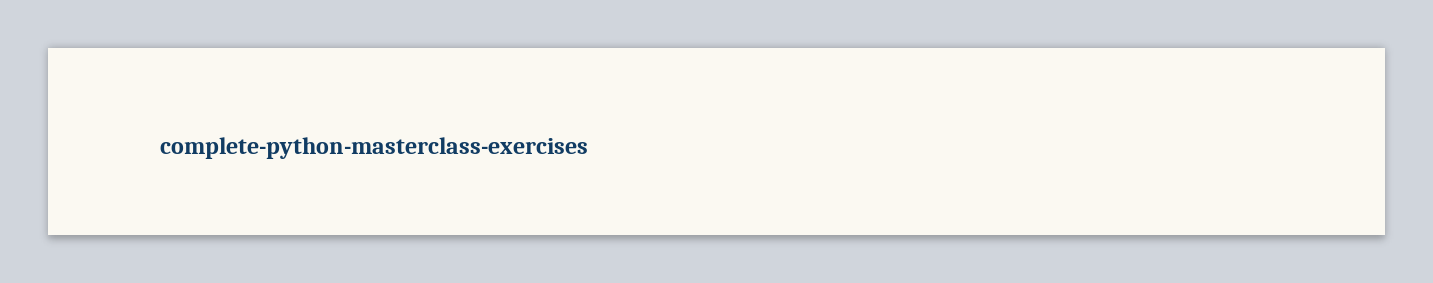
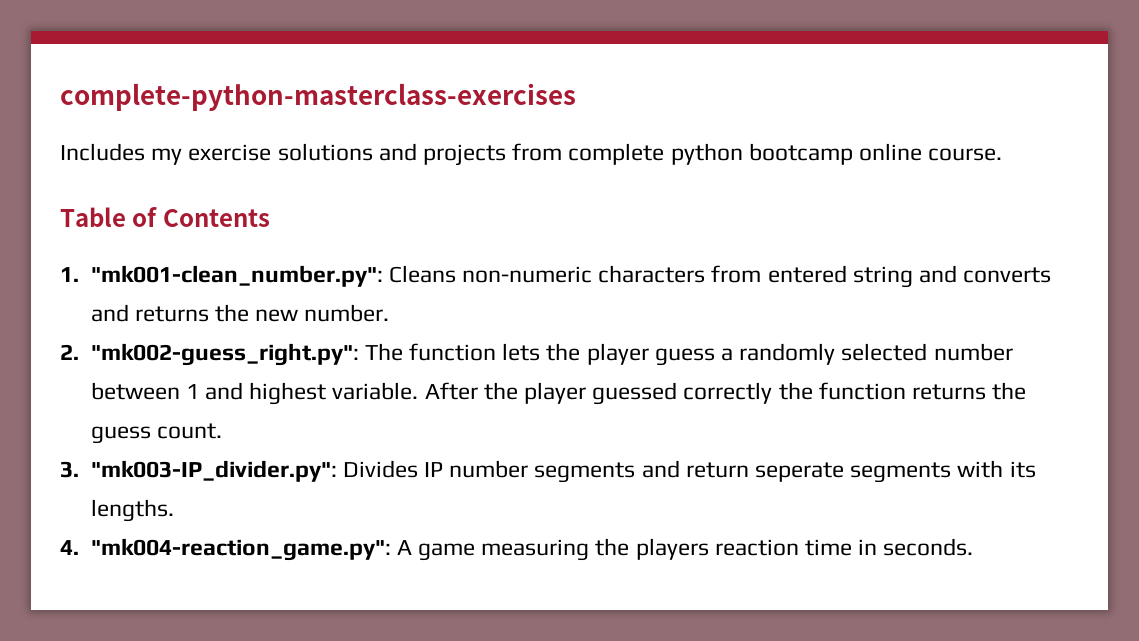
+ Includes my exercise solutions and projects from complete python bootcamp online course.
+ Table of Contents
+ 1. "mk001-clean_number.py": Cleans non-numeric characters from entered string and converts and returns the new number.
+ 2. "mk002-guess_right.py": The function lets the player guess a randomly selected number between 1 and highest variable. After the player guessed correctly the function returns the guess count.
+ 3. "mk003-IP_divider.py": Divides IP number segments and return seperate segments with its lengths.
+ 4. "mk004-reaction_game.py": A game measuring the players reaction time in seconds.

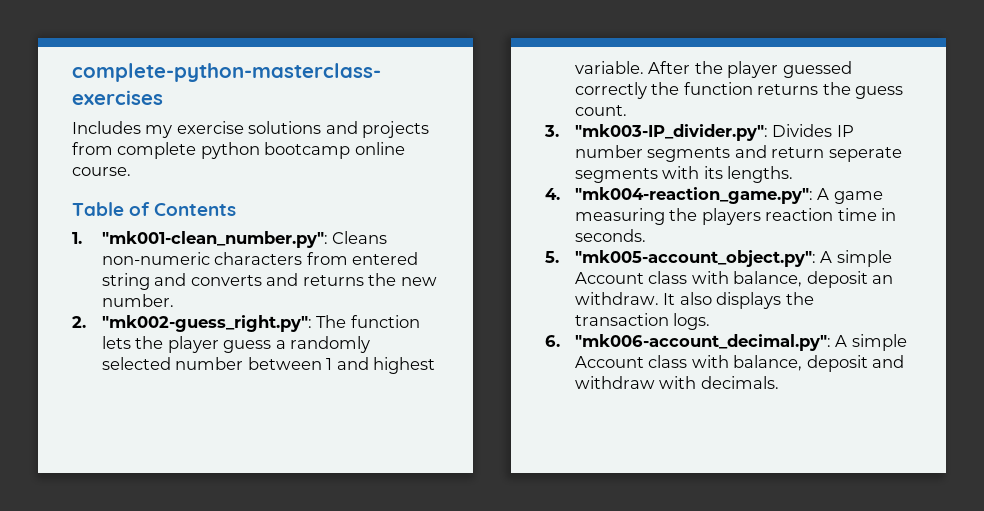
+ 5. "mk005-account_object.py": A simple Account class with balance, deposit an withdraw. It also displays the transaction logs.
+ 6. "mk006-account_decimal.py": A simple Account class with balance, deposit and withdraw with decimals.

